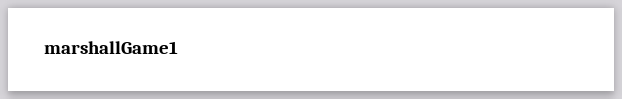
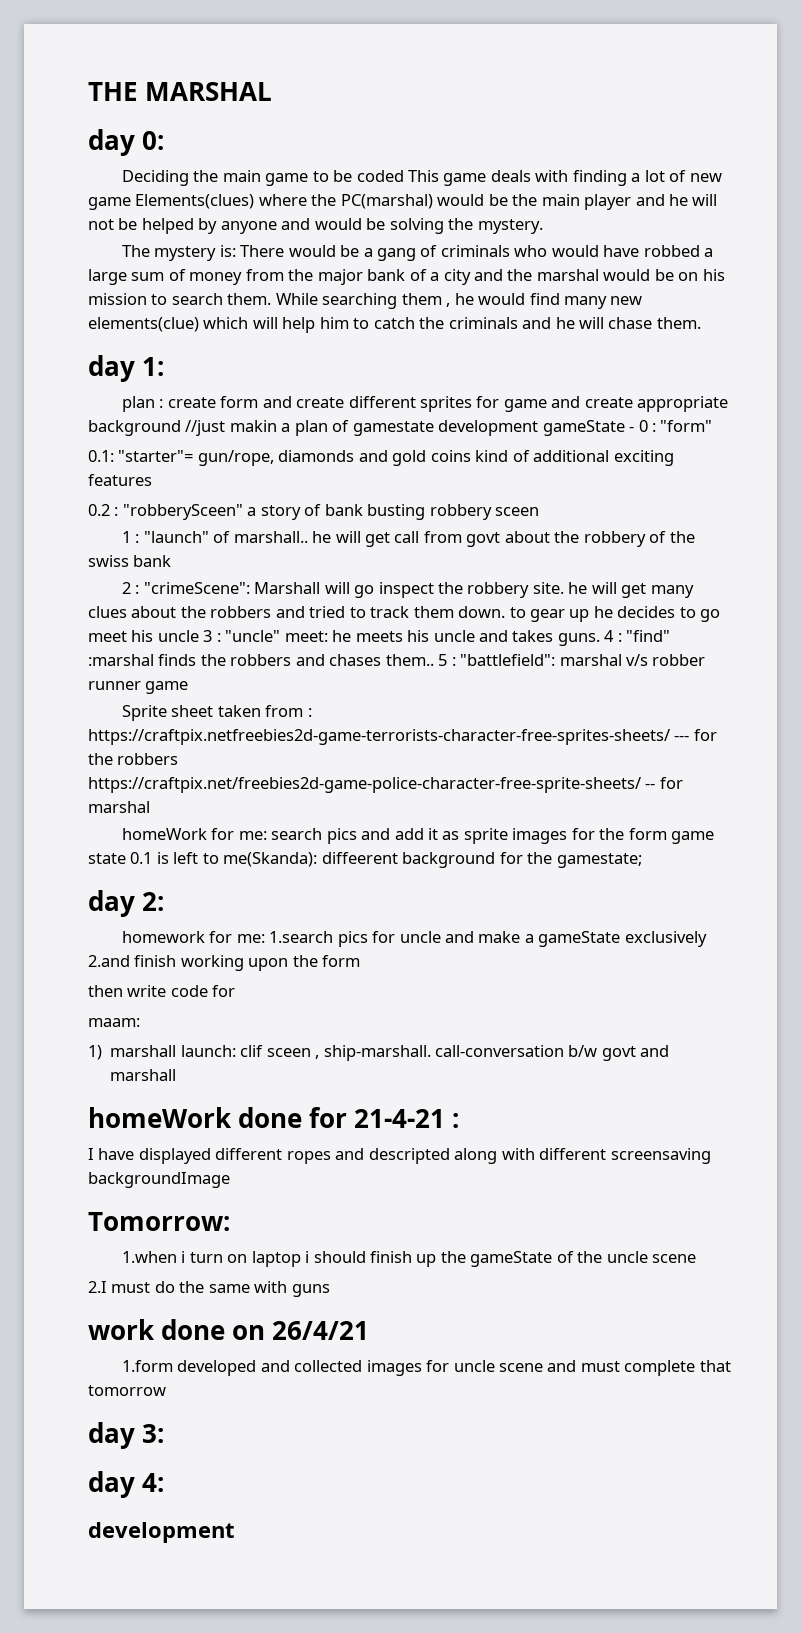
- marshallGame1
+ THE MARSHAL
+ day 0:
+ Deciding the main game to be coded This game deals with finding a lot of new game Elements(clues) where the PC(marshal) would be the main player and he will not be helped by anyone and would be solving the mystery.
+ The mystery is: There would be a gang of criminals who would have robbed a large sum of money from the major bank of a city and the marshal would be on his mission to search them. While searching them , he would find many new elements(clue) which will help him to catch the criminals and he will chase them.
+ day 1:
+ plan : create form and create different sprites for game and create appropriate background //just makin a plan of gamestate development gameState - 0 : "form"
+ 0.1: "starter"= gun/rope, diamonds and gold coins kind of additional exciting features
+ 0.2 : "robberySceen" a story of bank busting robbery sceen
+ 1 : "launch" of marshall.. he will get call from govt about the robbery of the swiss bank
+ 2 : "crimeScene": Marshall will go inspect the robbery site. he will get many clues about the robbers and tried to track them down. to gear up he decides to go meet his uncle 3 : "uncle" meet: he meets his uncle and takes guns. 4 : "find" :marshal finds the robbers and chases them.. 5 : "battlefield": marshal v/s robber runner game
+ Sprite sheet taken from : https://craftpix.netfreebies2d-game-terrorists-character-free-sprites-sheets/ --- for the robbers https://craftpix.net/freebies2d-game-police-character-free-sprite-sheets/ -- for marshal
+ homeWork for me: search pics and add it as sprite images for the form game state 0.1 is left to me(Skanda): diffeerent background for the gamestate;
+ day 2:
+ homework for me: 1.search pics for uncle and make a gameState exclusively 2.and finish working upon the form
+ then write code for
+ maam:
+ 1) marshall launch: clif sceen , ship-marshall. call-conversation b/w govt and marshall
+ homeWork done for 21-4-21 :
+ I have displayed different ropes and descripted along with different screensaving backgroundImage
+ Tomorrow:
+ 1.when i turn on laptop i should finish up the gameState of the uncle scene
+ 2.I must do the same with guns
+ work done on 26/4/21
+ 1.form developed and collected images for uncle scene and must complete that tomorrow
+ day 3:
+ day 4:
+ development

